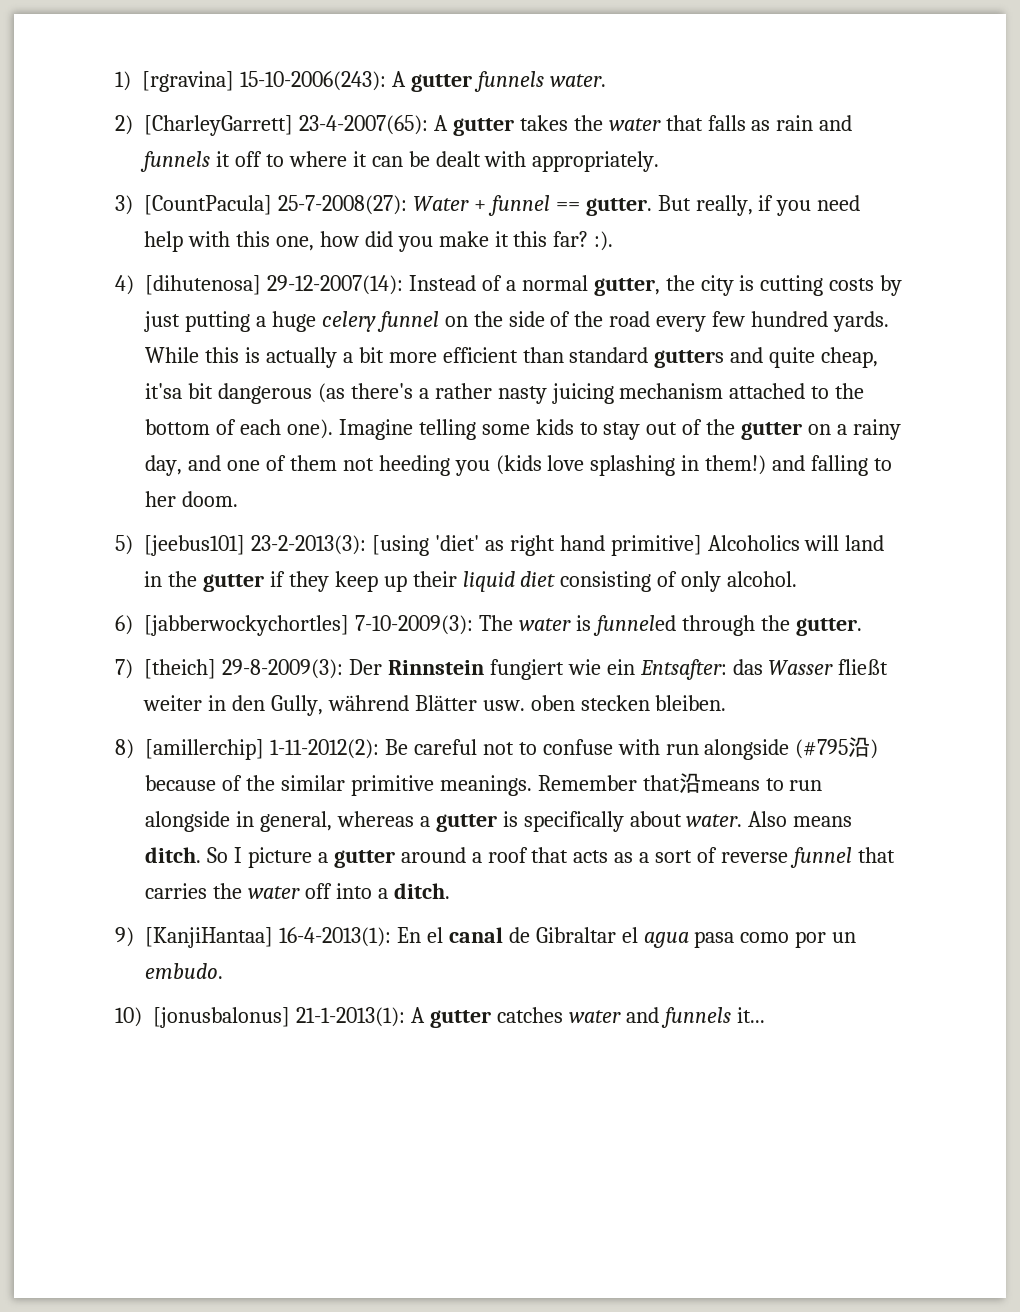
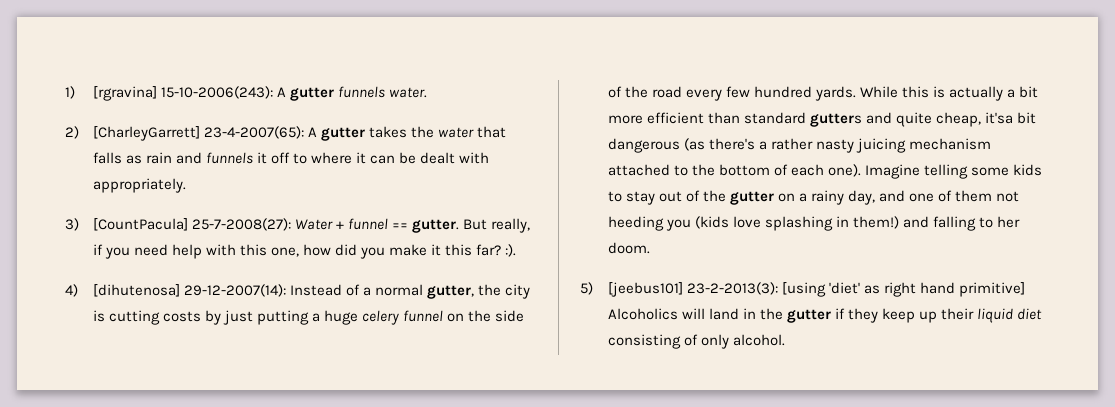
- 6) [jabberwockychortles] 7-10-2009(3): The water is funneled through the gutter.
- 7) [theich] 29-8-2009(3): Der Rinnstein fungiert wie ein Entsafter: das Wasser fließt weiter in den Gully, während Blätter usw. oben stecken bleiben.
- 8) [amillerchip] 1-11-2012(2): Be careful not to confuse with run alongside (#795沿) because of the similar primitive meanings. Remember that沿means to run alongside in general, whereas a gutter is specifically about water. Also means ditch. So I picture a gutter around a roof that acts as a sort of reverse funnel that carries the water off into a ditch.
- 9) [KanjiHantaa] 16-4-2013(1): En el canal de Gibraltar el agua pasa como por un embudo.
- 10) [jonusbalonus] 21-1-2013(1): A gutter catches water and funnels it...

